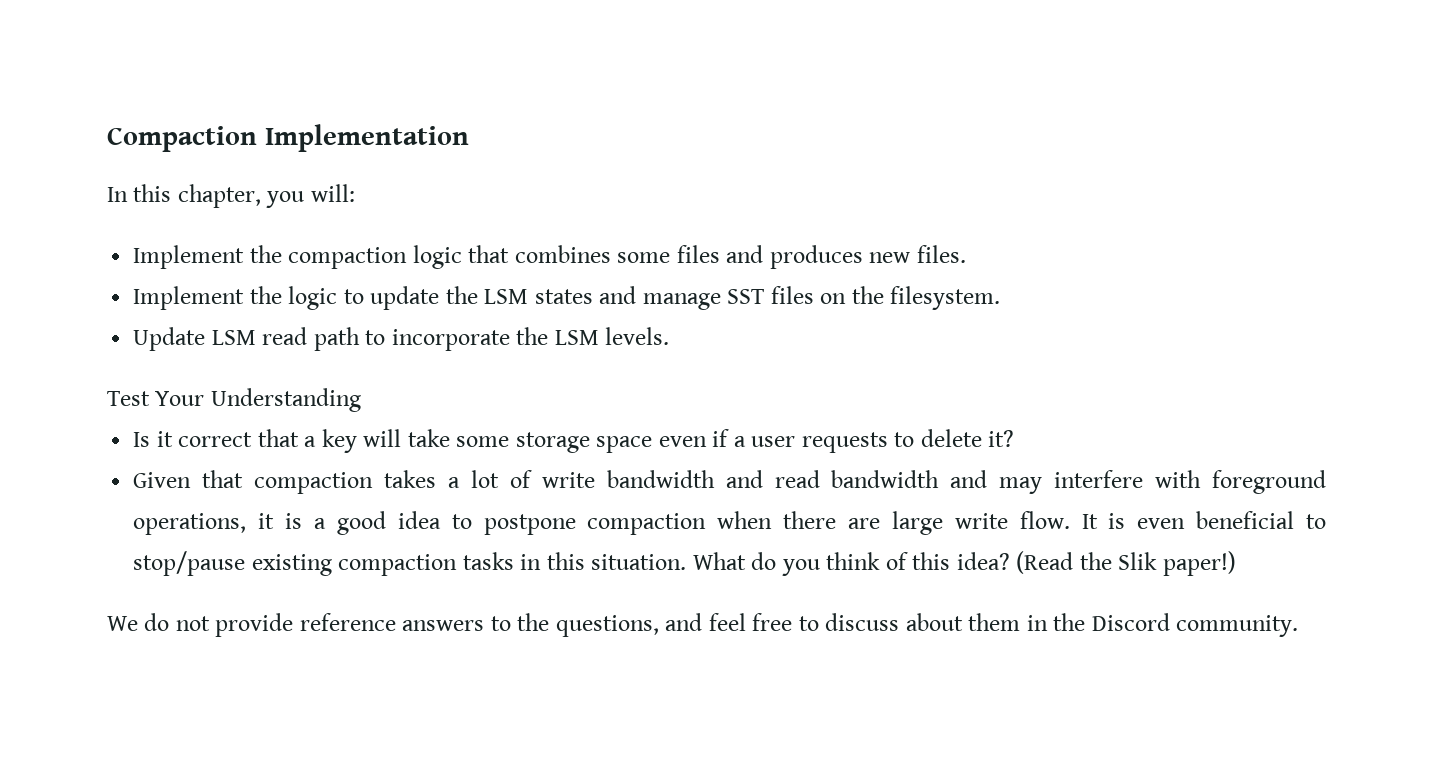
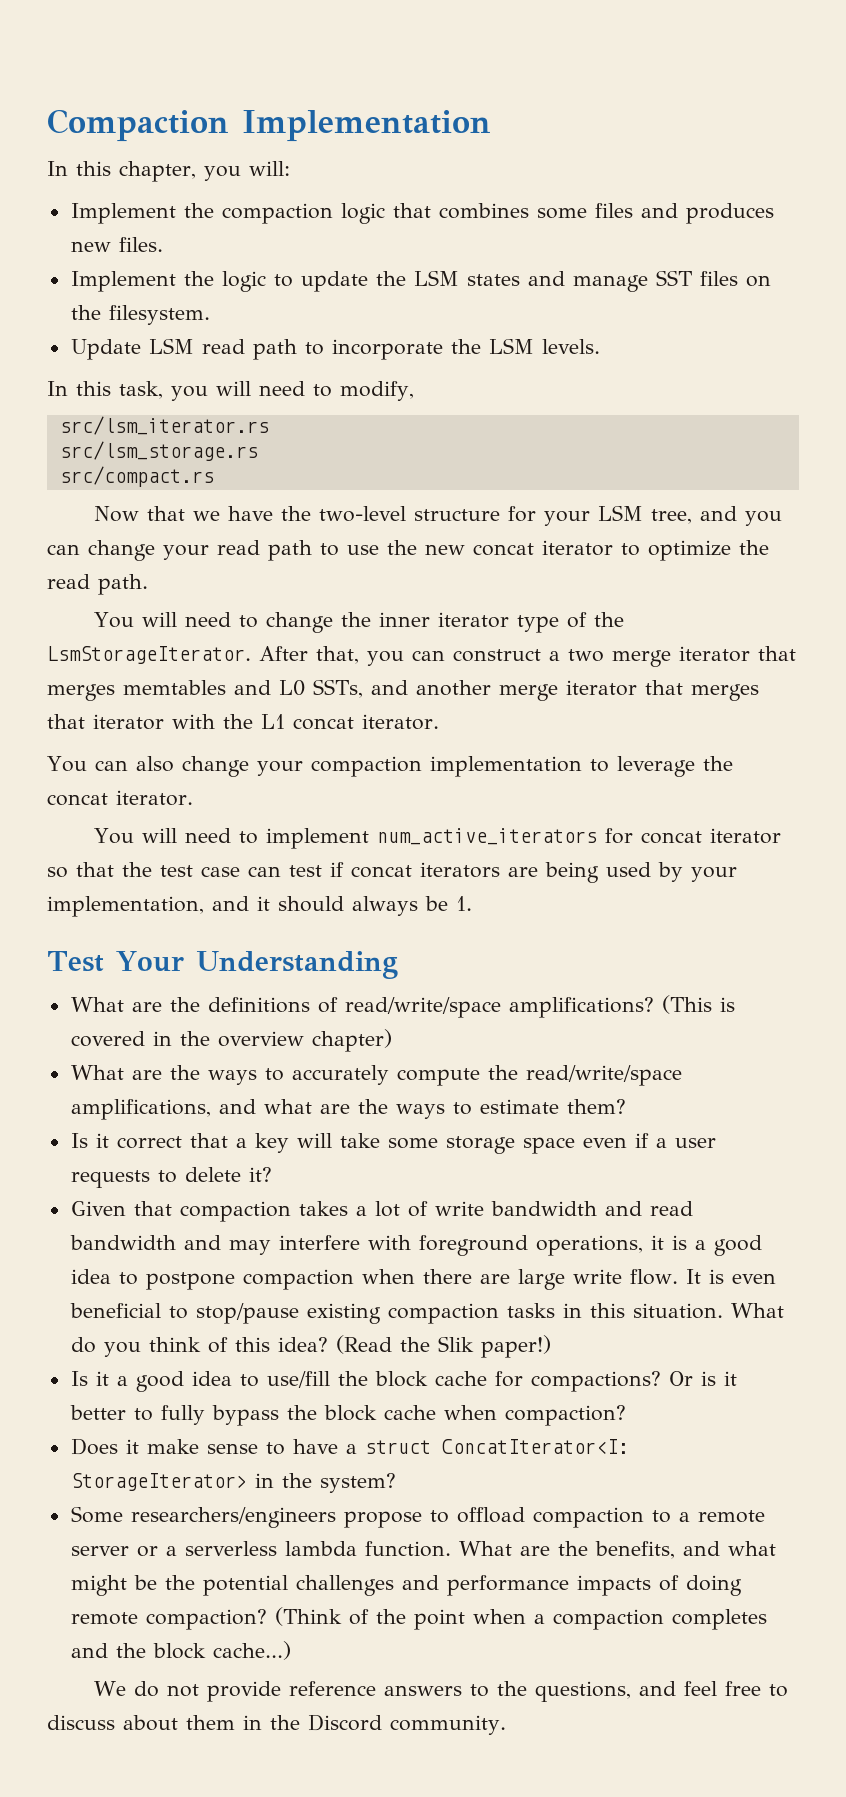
+ In this task, you will need to modify,
+ src/lsm_iterator.rs
+ src/lsm_storage.rs
+ src/compact.rs
+ Now that we have the two-level structure for your LSM tree, and you can change your read path to use the new concat iterator to optimize the read path.
+ You will need to change the inner iterator type of the LsmStorageIterator. After that, you can construct a two merge iterator that merges memtables and L0 SSTs, and another merge iterator that merges that iterator with the L1 concat iterator.
+ You can also change your compaction implementation to leverage the concat iterator.
+ You will need to implement num_active_iterators for concat iterator so that the test case can test if concat iterators are being used by your implementation, and it should always be 1.
  Test Your Understanding
+ What are the definitions of read/write/space amplifications? (This is covered in the overview chapter)
+ What are the ways to accurately compute the read/write/space amplifications, and what are the ways to estimate them?
+ Is it a good idea to use/fill the block cache for compactions? Or is it better to fully bypass the block cache when compaction?
+ Does it make sense to have a struct ConcatIterator<I: StorageIterator> in the system?
+ Some researchers/engineers propose to offload compaction to a remote server or a serverless lambda function. What are the benefits, and what might be the potential challenges and performance impacts of doing remote compaction? (Think of the point when a compaction completes and the block cache...)

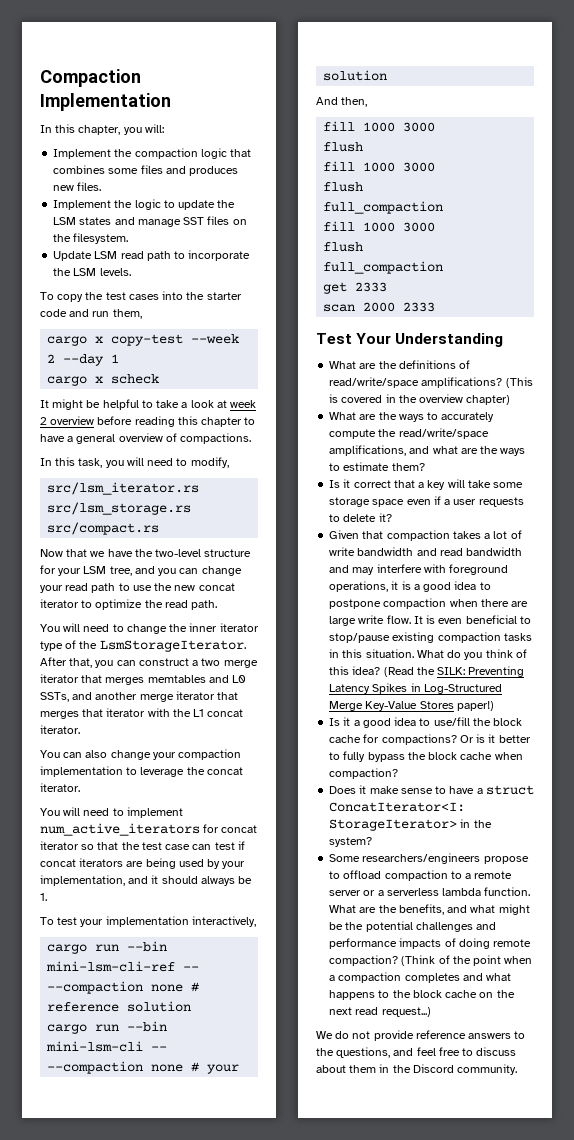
+ To copy the test cases into the starter code and run them,
+ cargo x copy-test --week 2 --day 1
+ cargo x scheck
+ It might be helpful to take a look at week 2 overview before reading this chapter to have a general overview of compactions.
+ To test your implementation interactively,
+ cargo run --bin mini-lsm-cli-ref -- --compaction none # reference solution
+ cargo run --bin mini-lsm-cli -- --compaction none # your solution
+ And then,
+ fill 1000 3000
+ flush
+ fill 1000 3000
+ flush
+ full_compaction
+ fill 1000 3000
+ flush
+ full_compaction
+ get 2333
+ scan 2000 2333
- (Read the Slik paper!)
+ (Read the SILK: Preventing Latency Spikes in Log-Structured Merge Key-Value Stores paper!)
- (Think of the point when a compaction completes and the block cache...)
+ (Think of the point when a compaction completes and what happens to the block cache on the next read request...)

